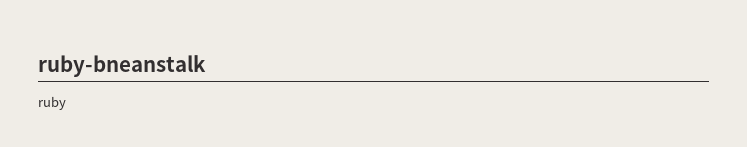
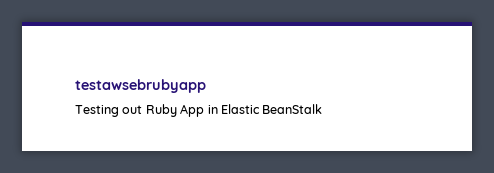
- ruby-bneanstalk
- ruby
+ testawsebrubyapp
+ Testing out Ruby App in Elastic BeanStalk

